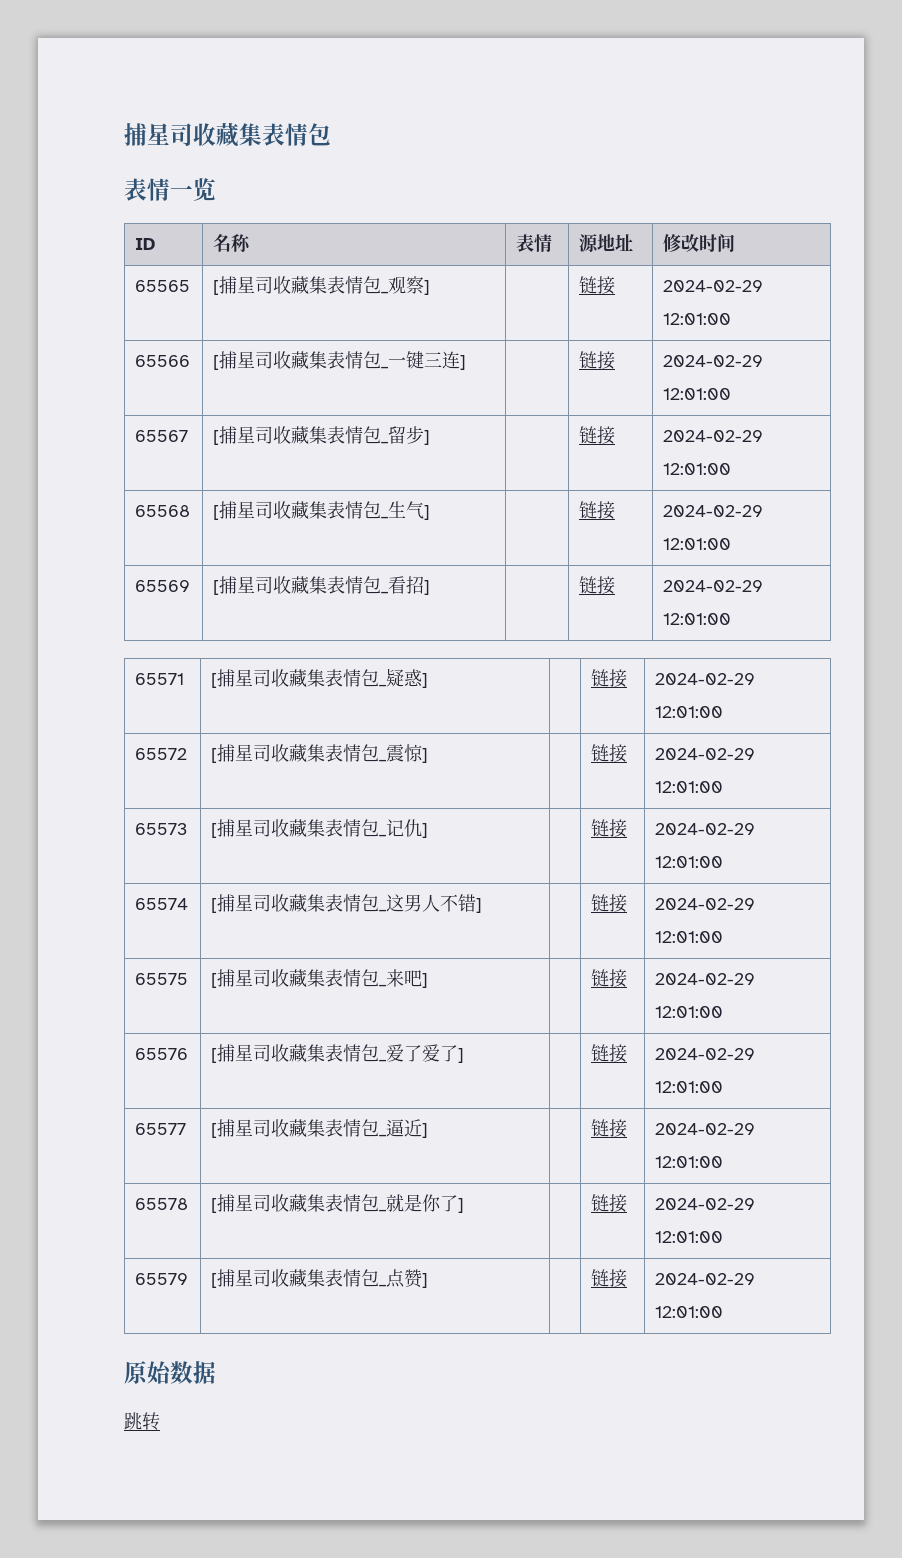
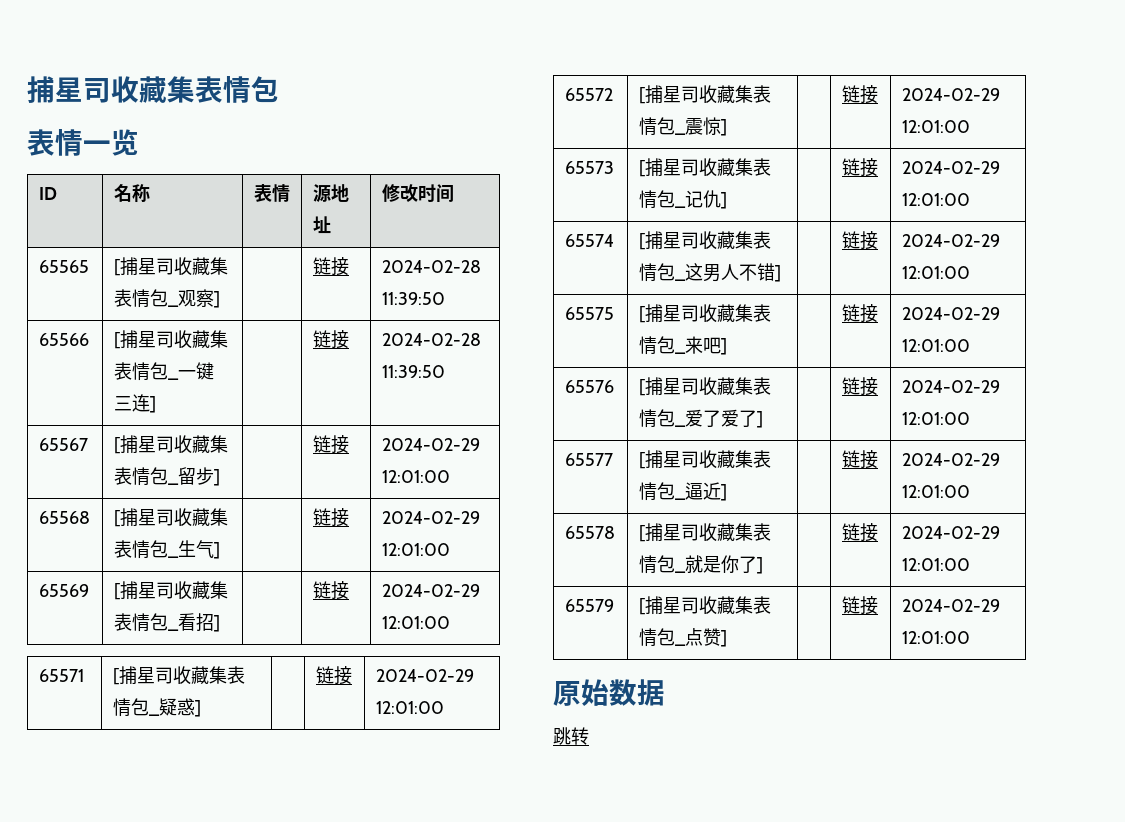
- 65565 | [捕星司收藏集表情包_观察] | | 链接 | 2024-02-29 12:01:00
+ 65565 | [捕星司收藏集表情包_观察] | | 链接 | 2024-02-28 11:39:50
- 65566 | [捕星司收藏集表情包_一键三连] | | 链接 | 2024-02-29 12:01:00
+ 65566 | [捕星司收藏集表情包_一键三连] | | 链接 | 2024-02-28 11:39:50

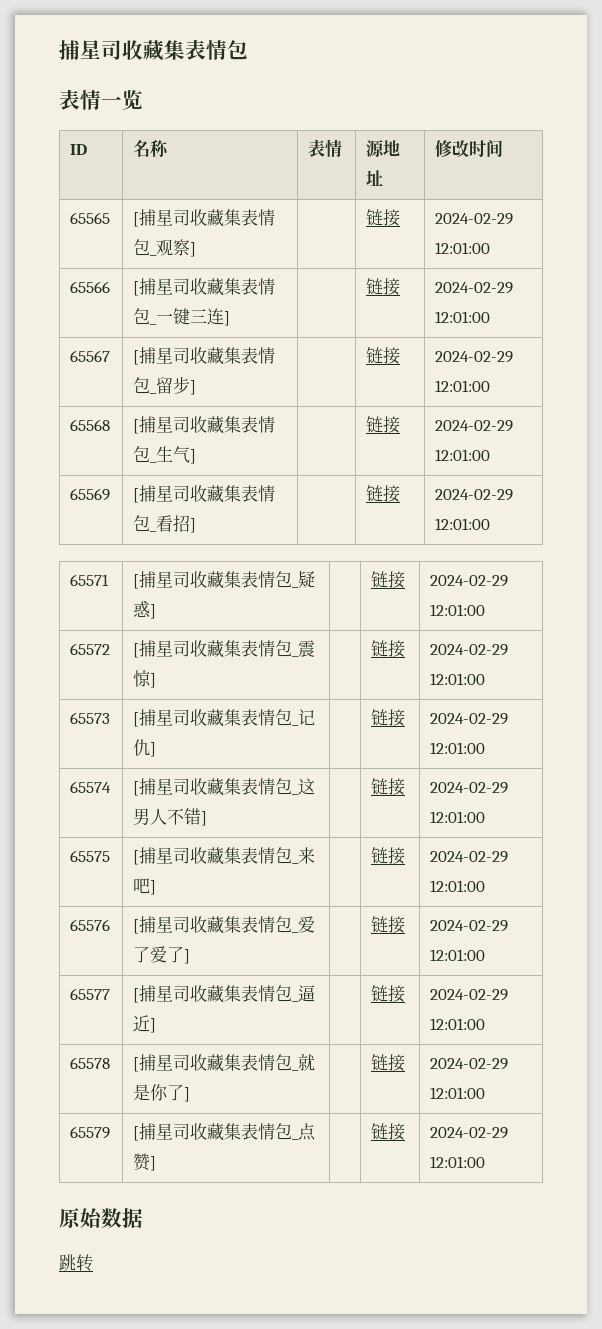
- 65565 | [捕星司收藏集表情包_观察] | | 链接 | 2024-02-28 11:39:50
+ 65565 | [捕星司收藏集表情包_观察] | | 链接 | 2024-02-29 12:01:00
- 65566 | [捕星司收藏集表情包_一键三连] | | 链接 | 2024-02-28 11:39:50
+ 65566 | [捕星司收藏集表情包_一键三连] | | 链接 | 2024-02-29 12:01:00

